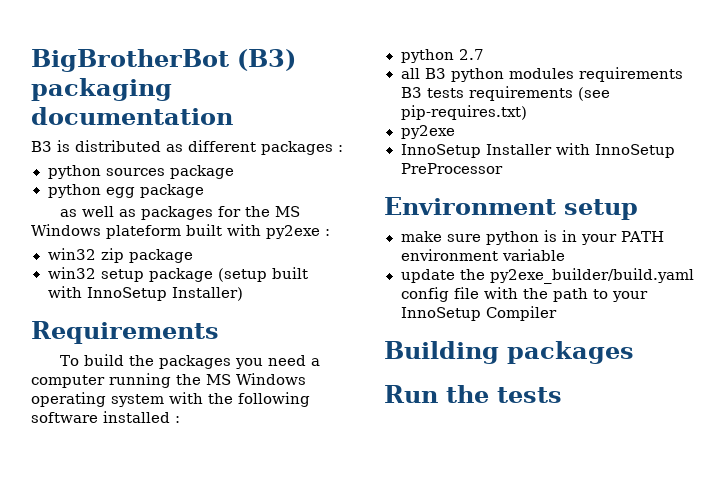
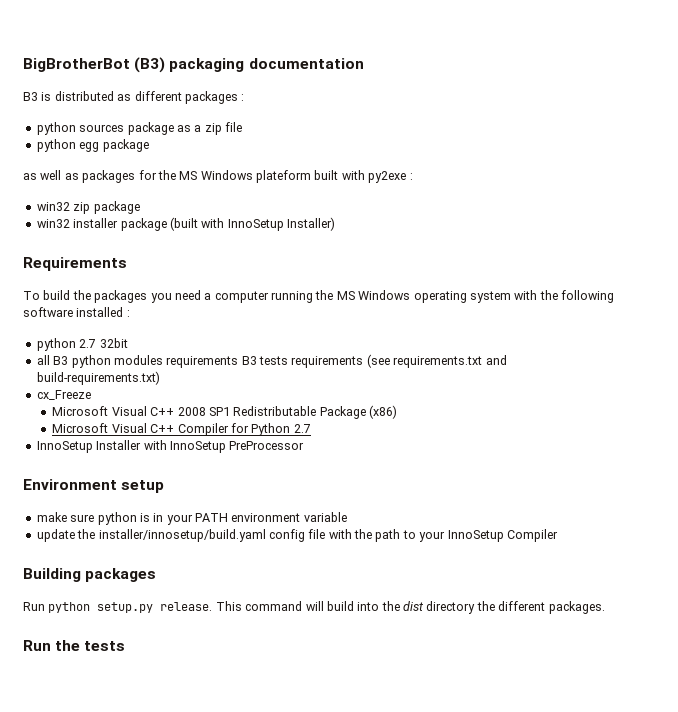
- python sources package
+ python sources package as a zip file
- win32 setup package (setup built with InnoSetup Installer)
+ win32 installer package (built with InnoSetup Installer)
- python 2.7
+ python 2.7 32bit
- all B3 python modules requirements B3 tests requirements (see pip-requires.txt)
- py2exe
+ all B3 python modules requirements B3 tests requirements (see requirements.txt and build-requirements.txt)
+ cx_Freeze
+ Microsoft Visual C++ 2008 SP1 Redistributable Package (x86)
+ Microsoft Visual C++ Compiler for Python 2.7
- update the py2exe_builder/build.yaml config file with the path to your InnoSetup Compiler
+ update the installer/innosetup/build.yaml config file with the path to your InnoSetup Compiler
+ Run python setup.py release. This command will build into the dist directory the different packages.

